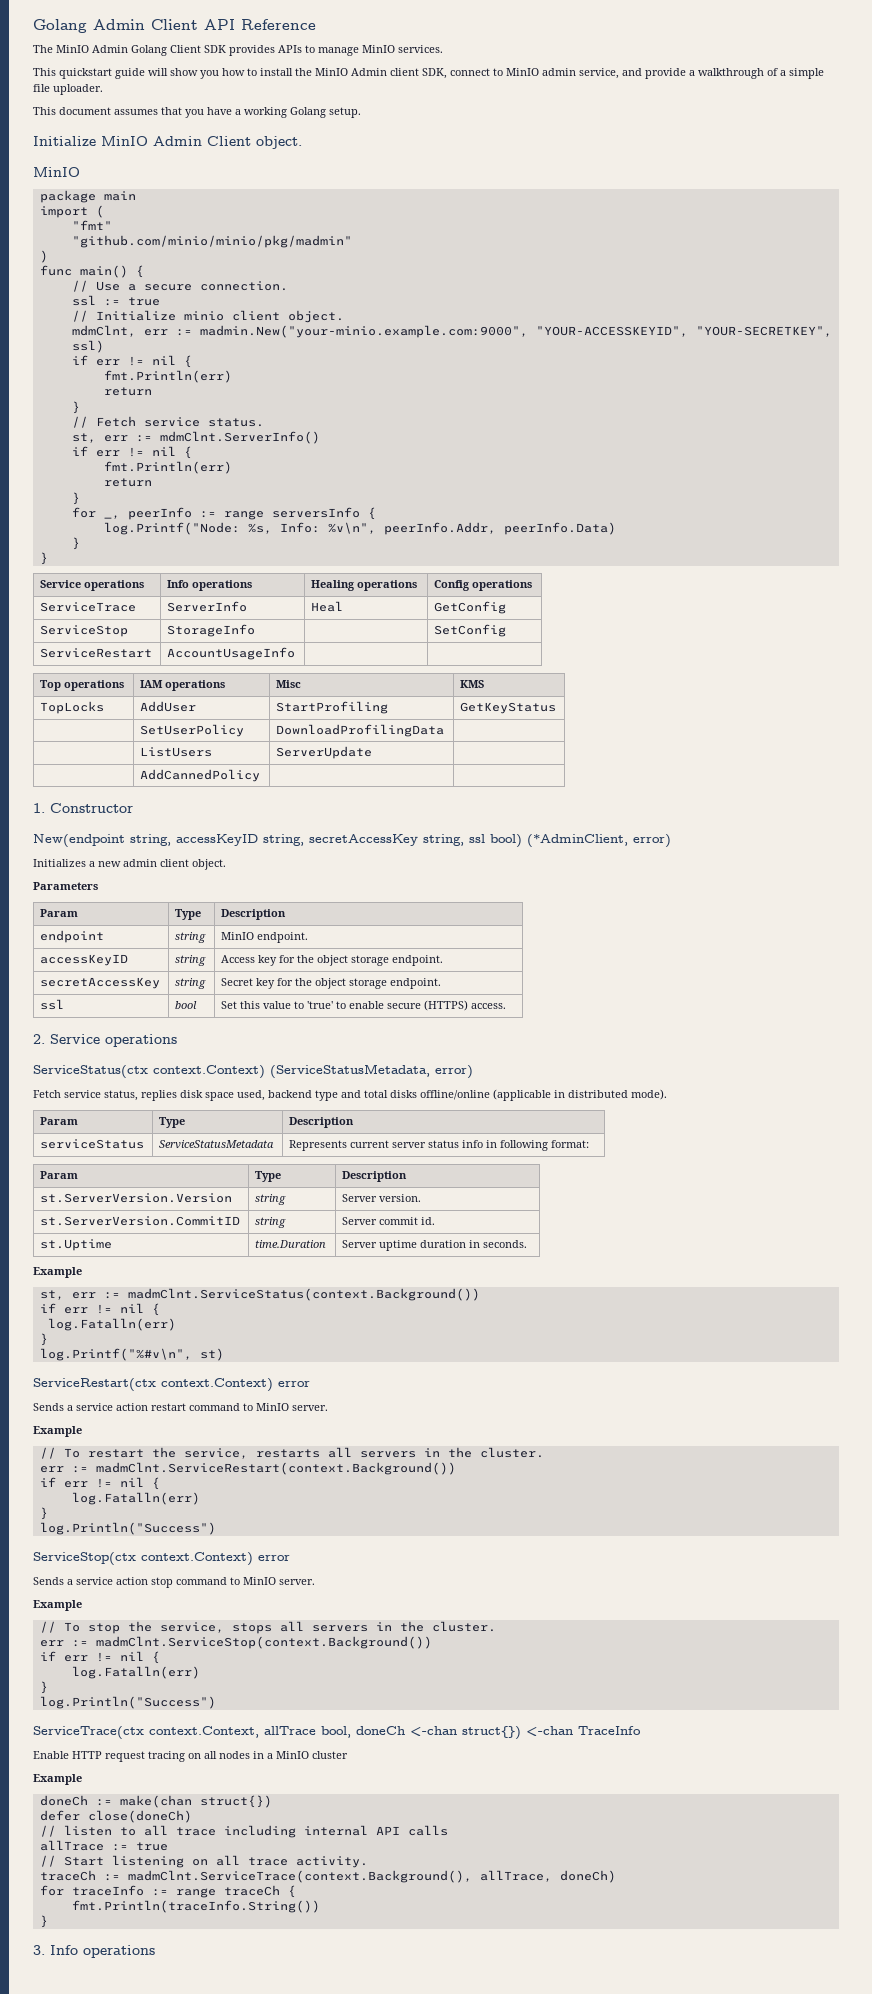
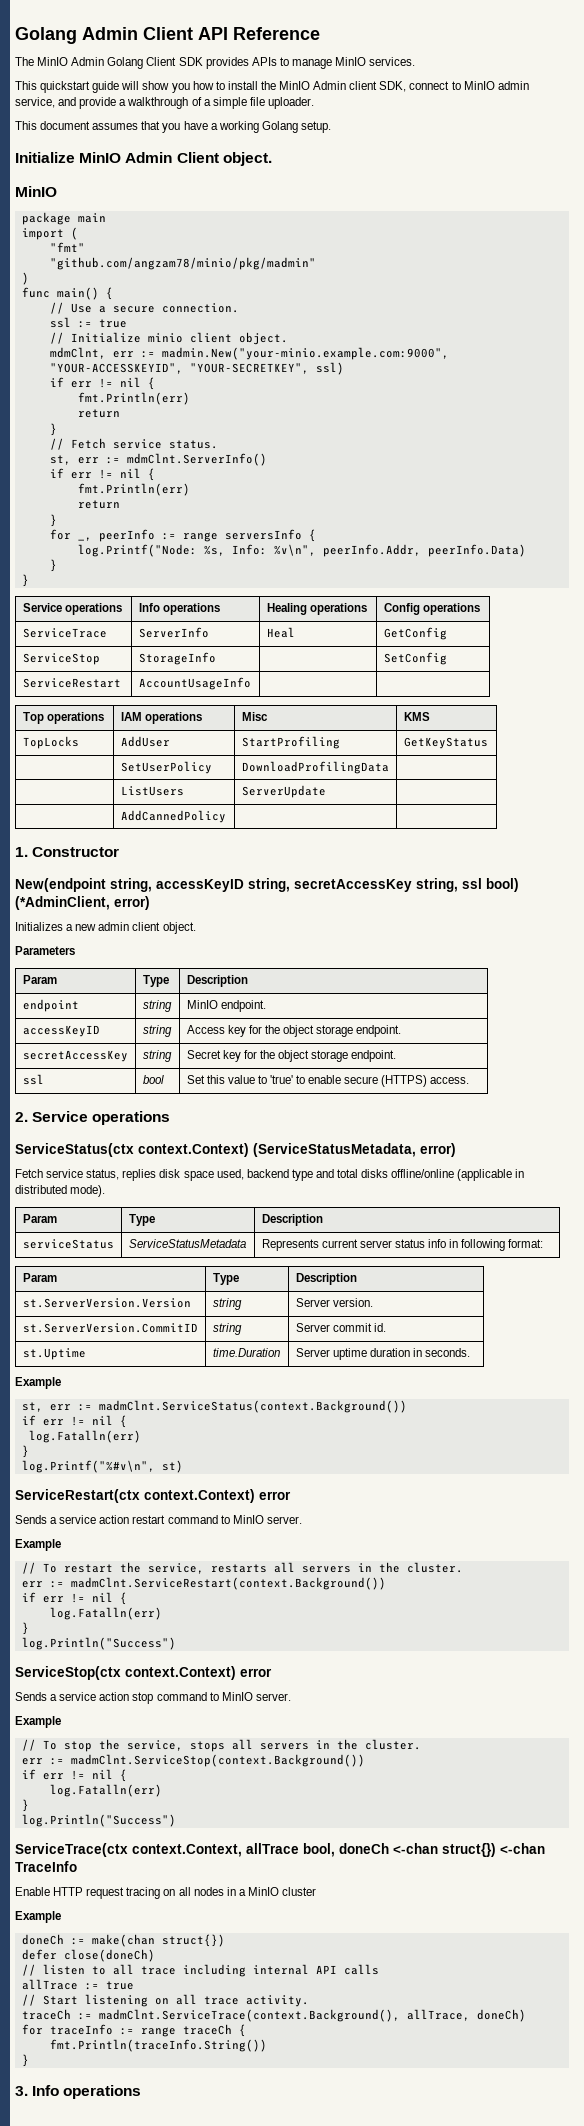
- "github.com/minio/minio/pkg/madmin"
+ "github.com/angzam78/minio/pkg/madmin"

